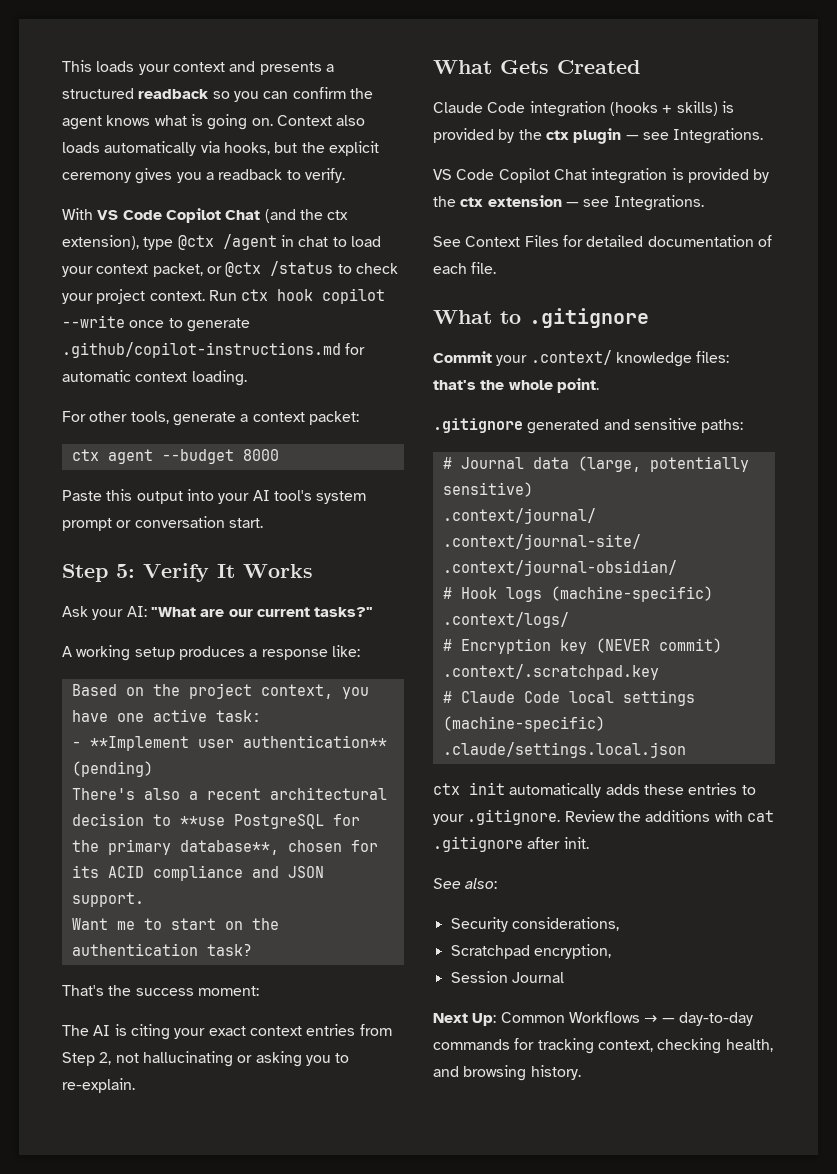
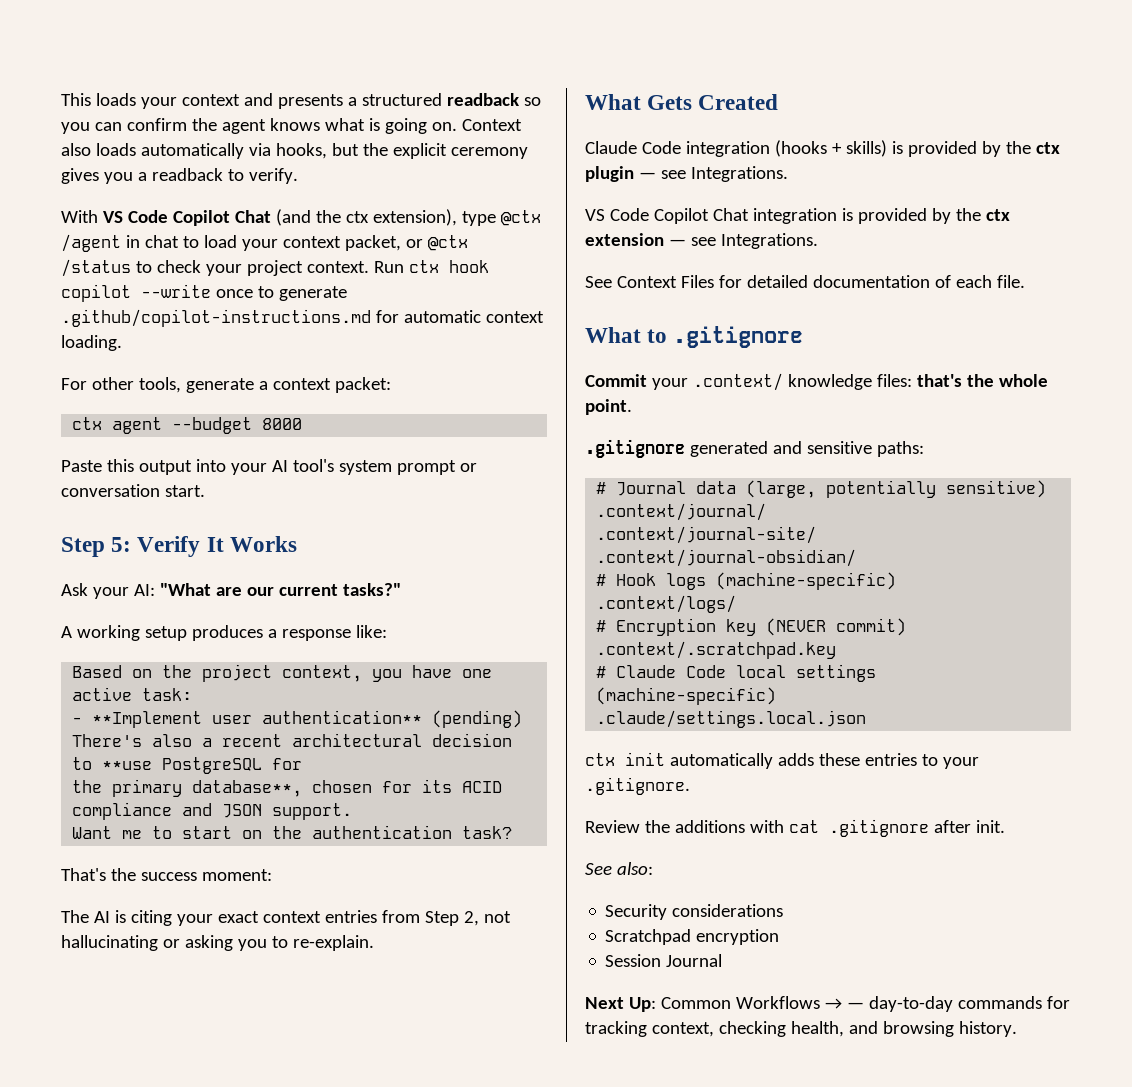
- ctx init automatically adds these entries to your .gitignore. Review the additions with cat .gitignore after init.
+ ctx init automatically adds these entries to your .gitignore.
+ Review the additions with cat .gitignore after init.
- Security considerations,
+ Security considerations
- Scratchpad encryption,
+ Scratchpad encryption

